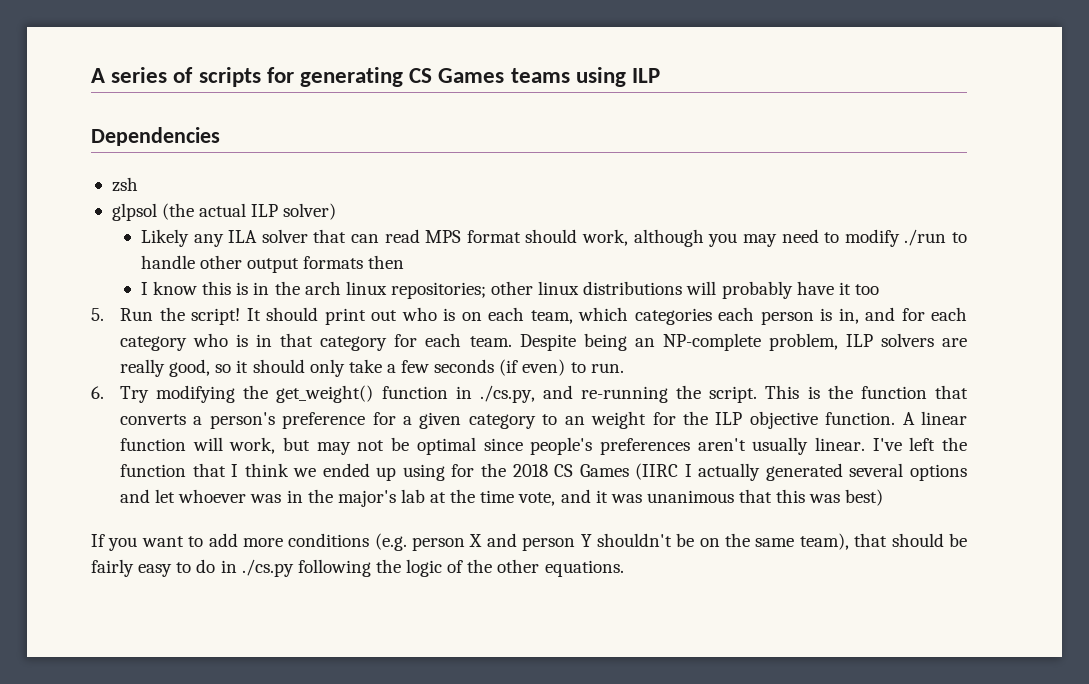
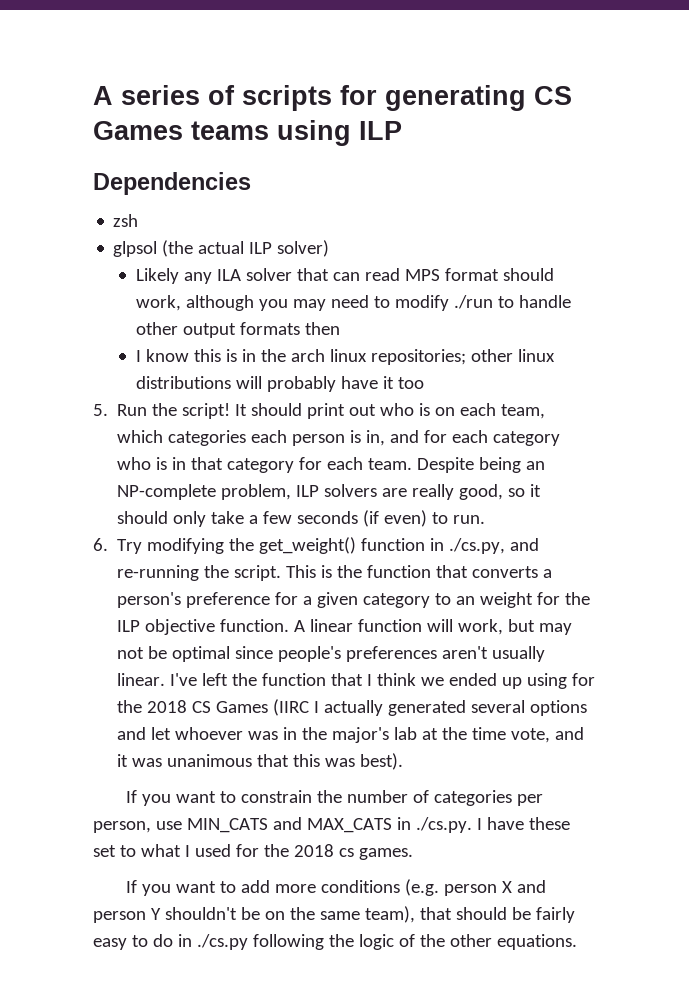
- I've left the function that I think we ended up using for the 2018 CS Games (IIRC I actually generated several options and let whoever was in the major's lab at the time vote, and it was unanimous that this was best)
+ I've left the function that I think we ended up using for the 2018 CS Games (IIRC I actually generated several options and let whoever was in the major's lab at the time vote, and it was unanimous that this was best).
+ If you want to constrain the number of categories per person, use MIN_CATS and MAX_CATS in ./cs.py. I have these set to what I used for the 2018 cs games.

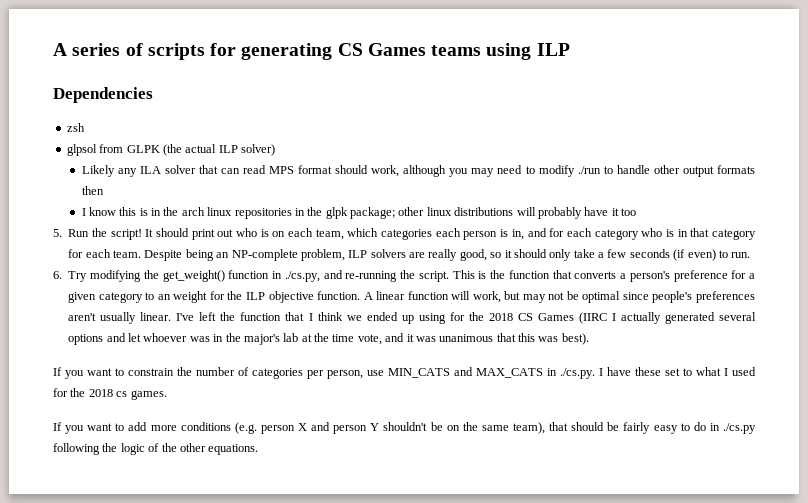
- glpsol (the actual ILP solver)
+ glpsol from GLPK (the actual ILP solver)
- I know this is in the arch linux repositories; other linux distributions will probably have it too
+ I know this is in the arch linux repositories in the glpk package; other linux distributions will probably have it too

